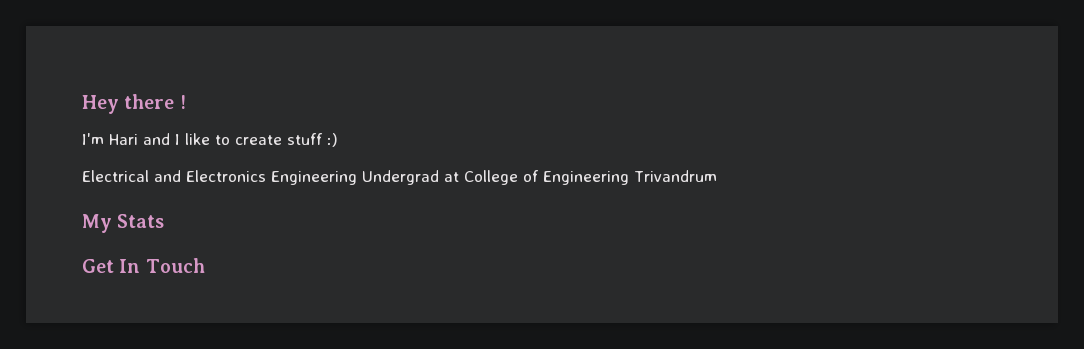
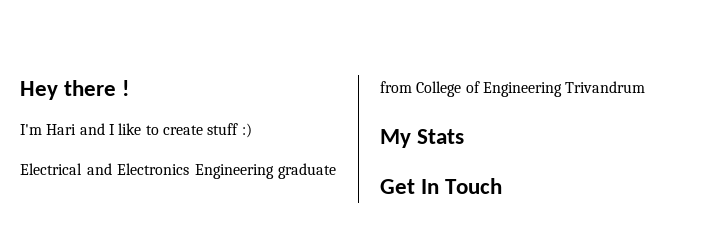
- Electrical and Electronics Engineering Undergrad at College of Engineering Trivandrum
+ Electrical and Electronics Engineering graduate from College of Engineering Trivandrum

